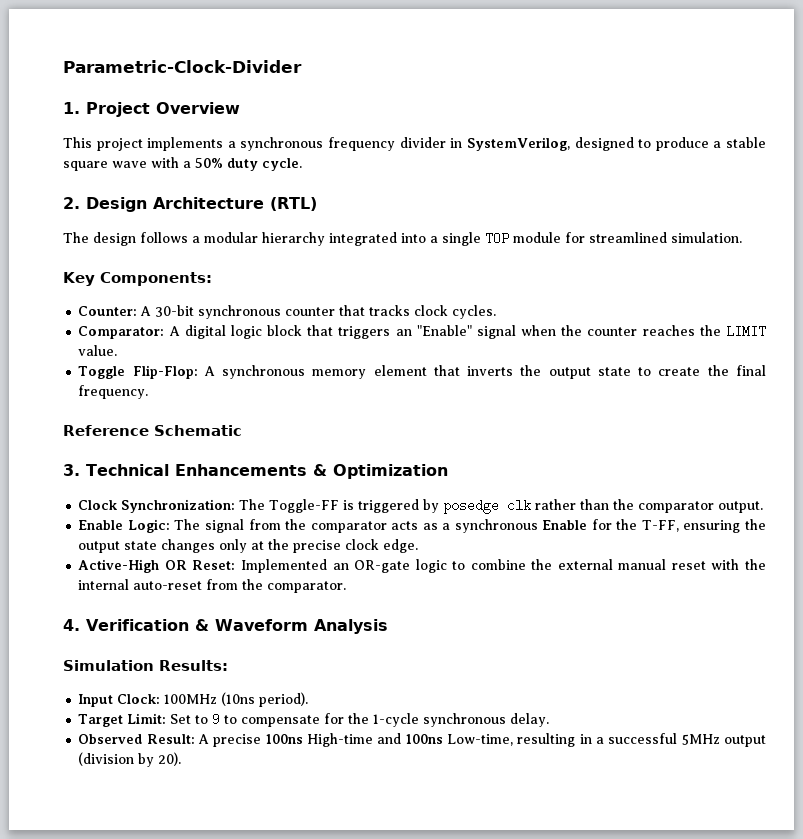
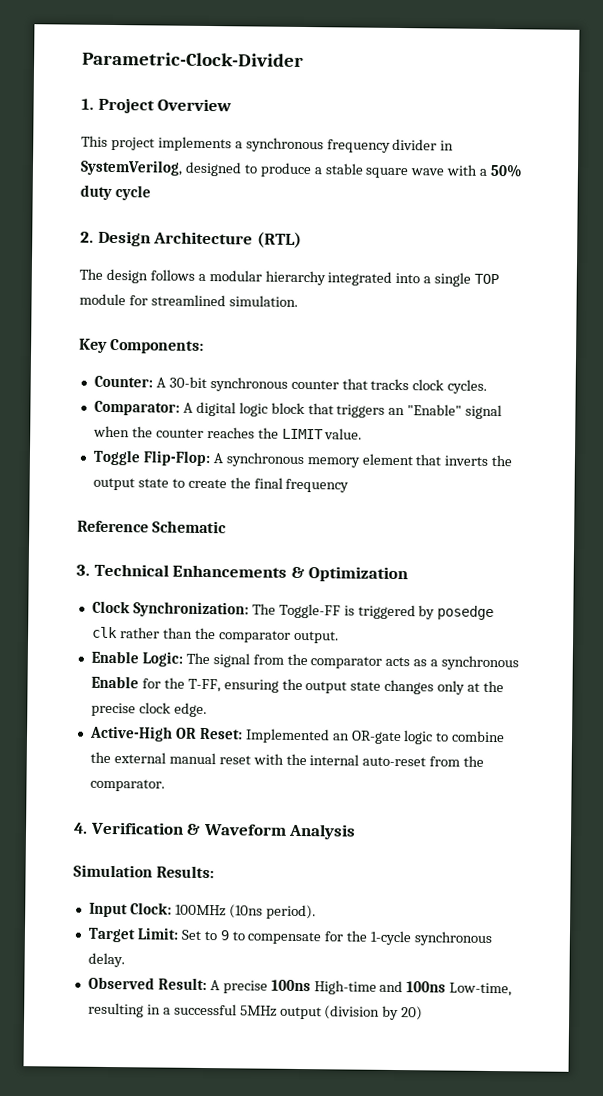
- This project implements a synchronous frequency divider in SystemVerilog, designed to produce a stable square wave with a 50% duty cycle.
+ This project implements a synchronous frequency divider in SystemVerilog, designed to produce a stable square wave with a 50% duty cycle
- Toggle Flip-Flop: A synchronous memory element that inverts the output state to create the final frequency.
+ Toggle Flip-Flop: A synchronous memory element that inverts the output state to create the final frequency
- Observed Result: A precise 100ns High-time and 100ns Low-time, resulting in a successful 5MHz output (division by 20).
+ Observed Result: A precise 100ns High-time and 100ns Low-time, resulting in a successful 5MHz output (division by 20)

